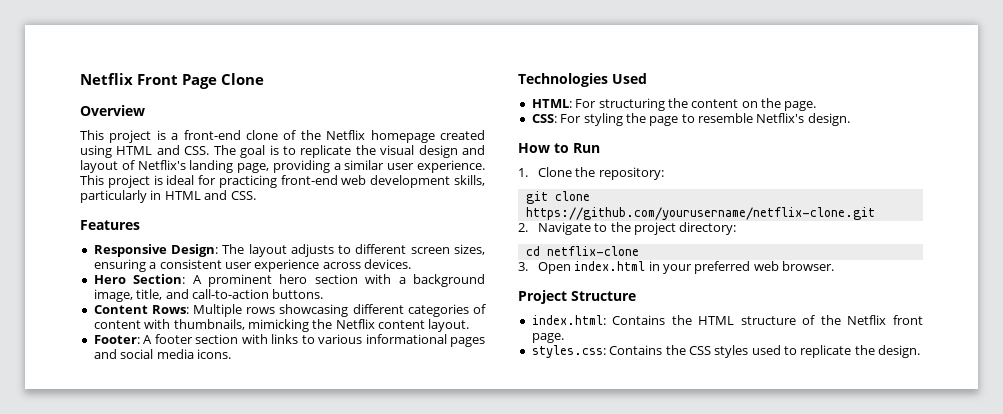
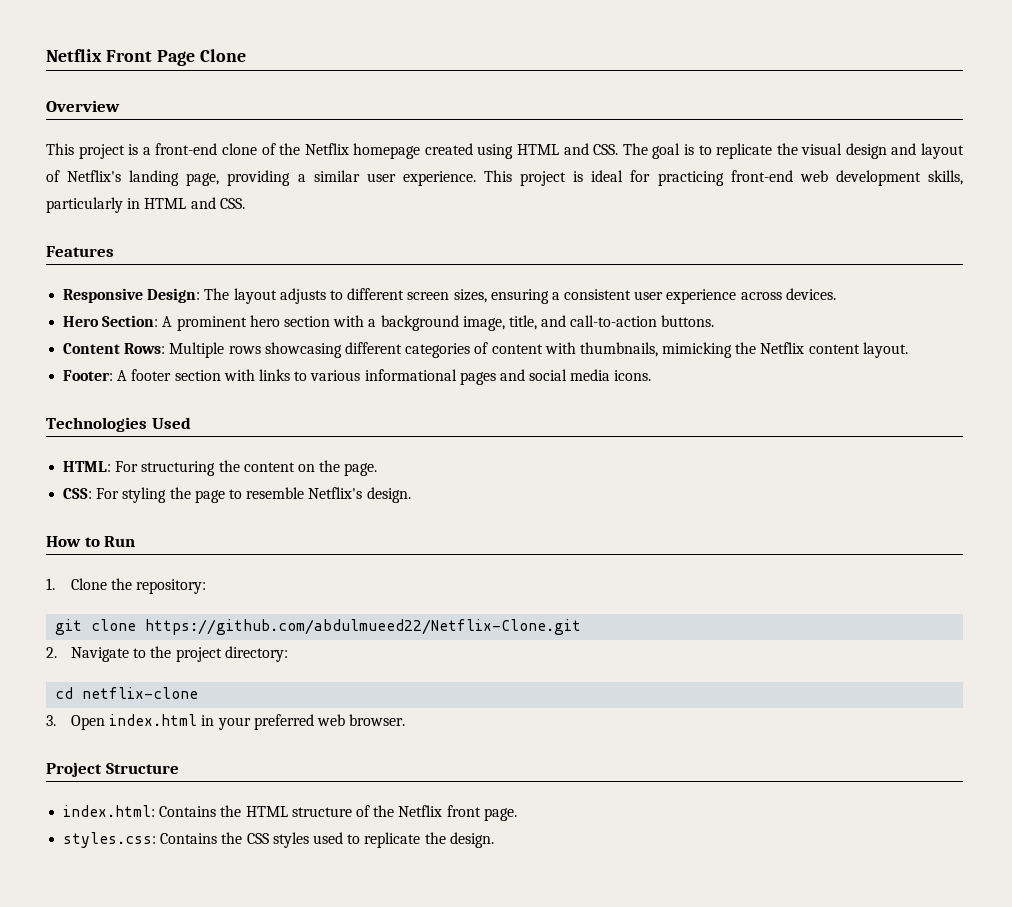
- git clone https://github.com/yourusername/netflix-clone.git
+ git clone https://github.com/abdulmueed22/Netflix-Clone.git

